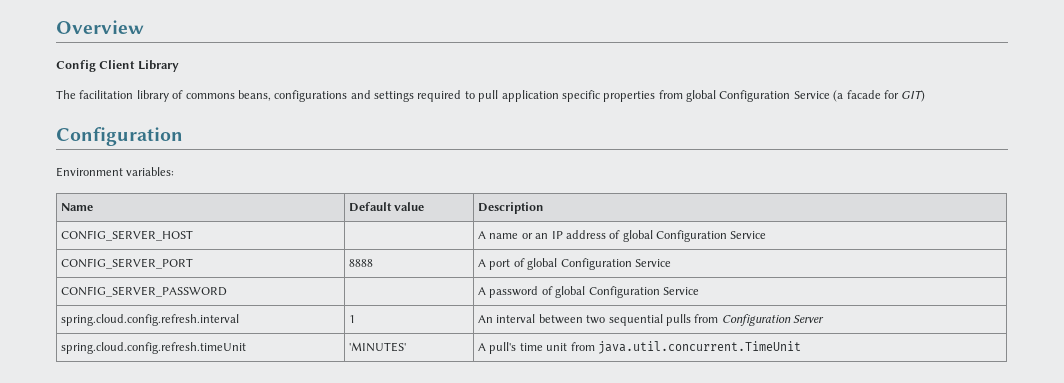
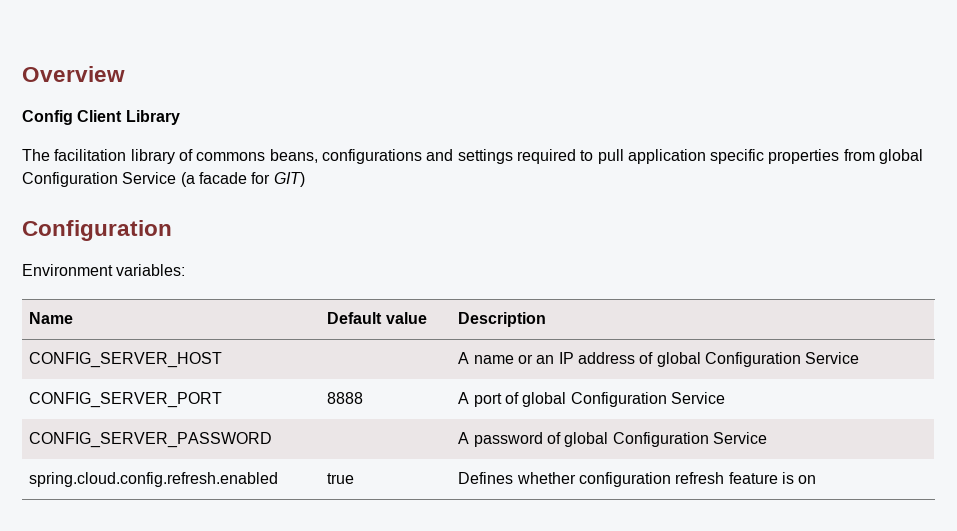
- spring.cloud.config.refresh.interval | 1 | An interval between two sequential pulls from Configuration Server
- spring.cloud.config.refresh.timeUnit | 'MINUTES' | A pull's time unit from java.util.concurrent.TimeUnit
+ spring.cloud.config.refresh.enabled | true | Defines whether configuration refresh feature is on

